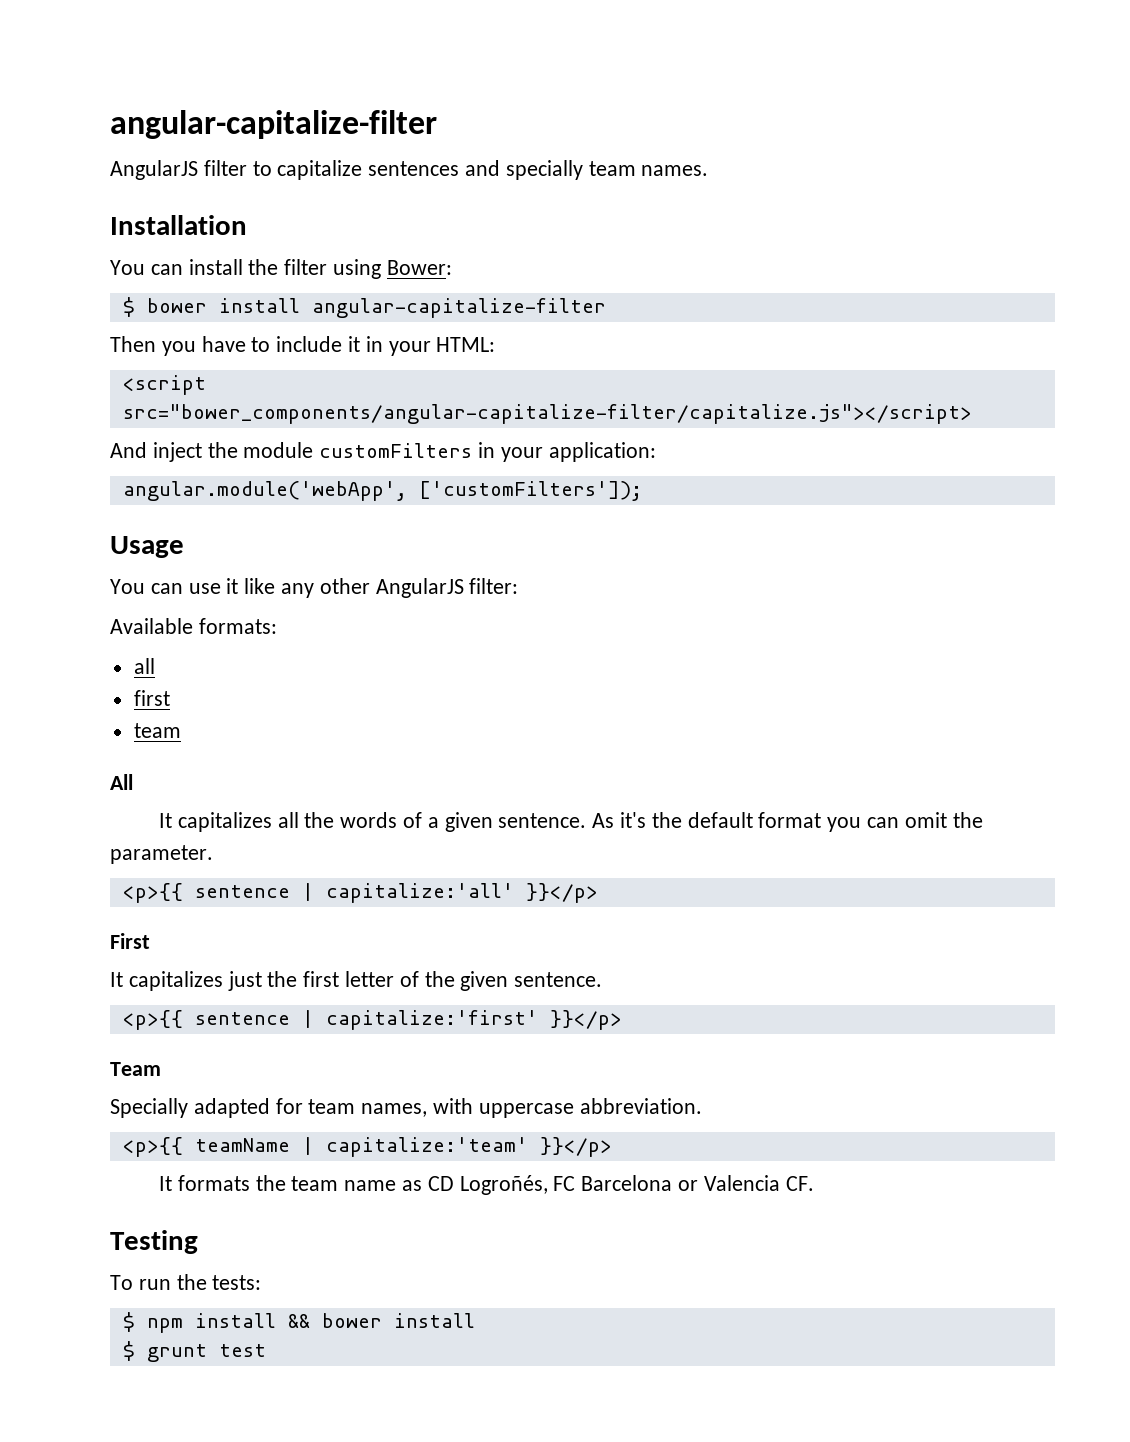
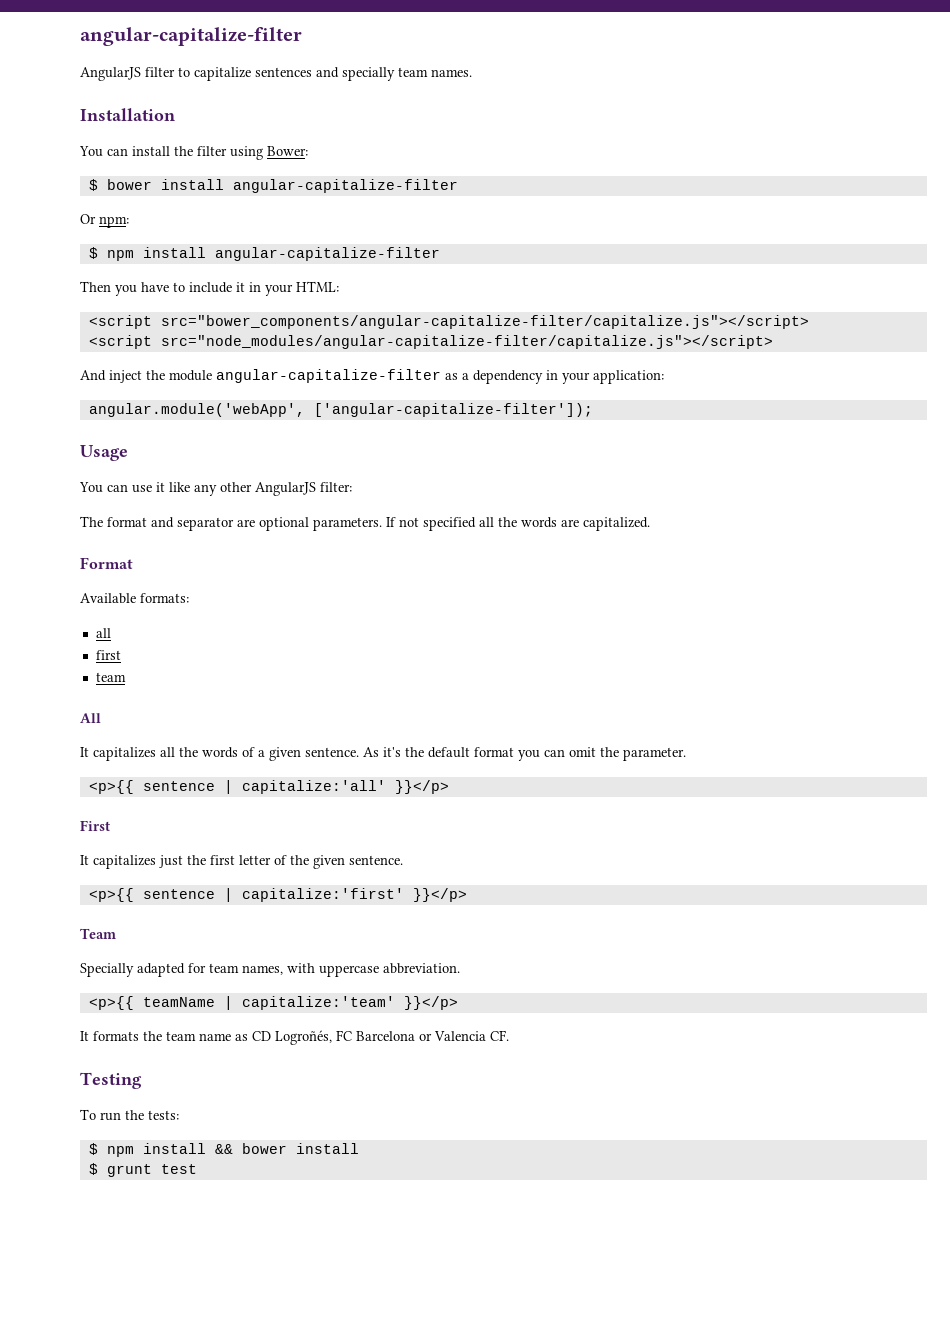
+ Or npm:
+ $ npm install angular-capitalize-filter
+ <script src="node_modules/angular-capitalize-filter/capitalize.js"></script>
- And inject the module customFilters in your application:
+ And inject the module angular-capitalize-filter as a dependency in your application:
- angular.module('webApp', ['customFilters']);
+ angular.module('webApp', ['angular-capitalize-filter']);
+ The format and separator are optional parameters. If not specified all the words are capitalized.
+ Format

